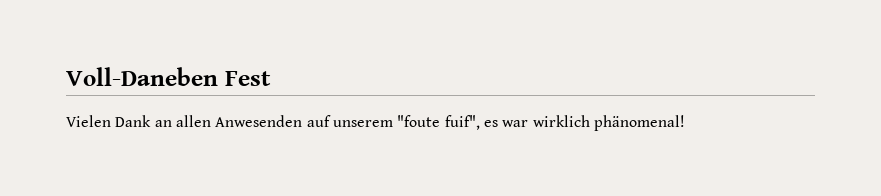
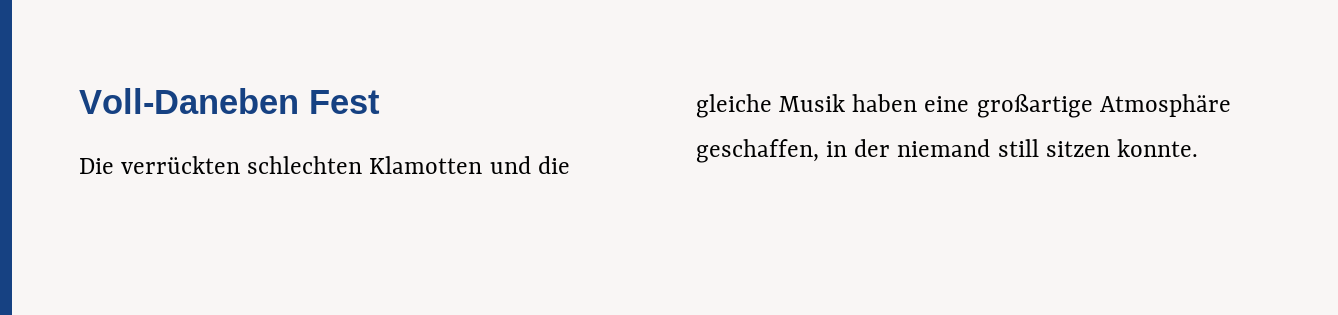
- Vielen Dank an allen Anwesenden auf unserem "foute fuif", es war wirklich phänomenal!
+ Die verrückten schlechten Klamotten und die gleiche Musik haben eine großartige Atmosphäre geschaffen, in der niemand still sitzen konnte.

